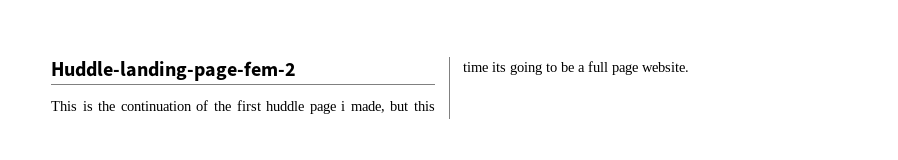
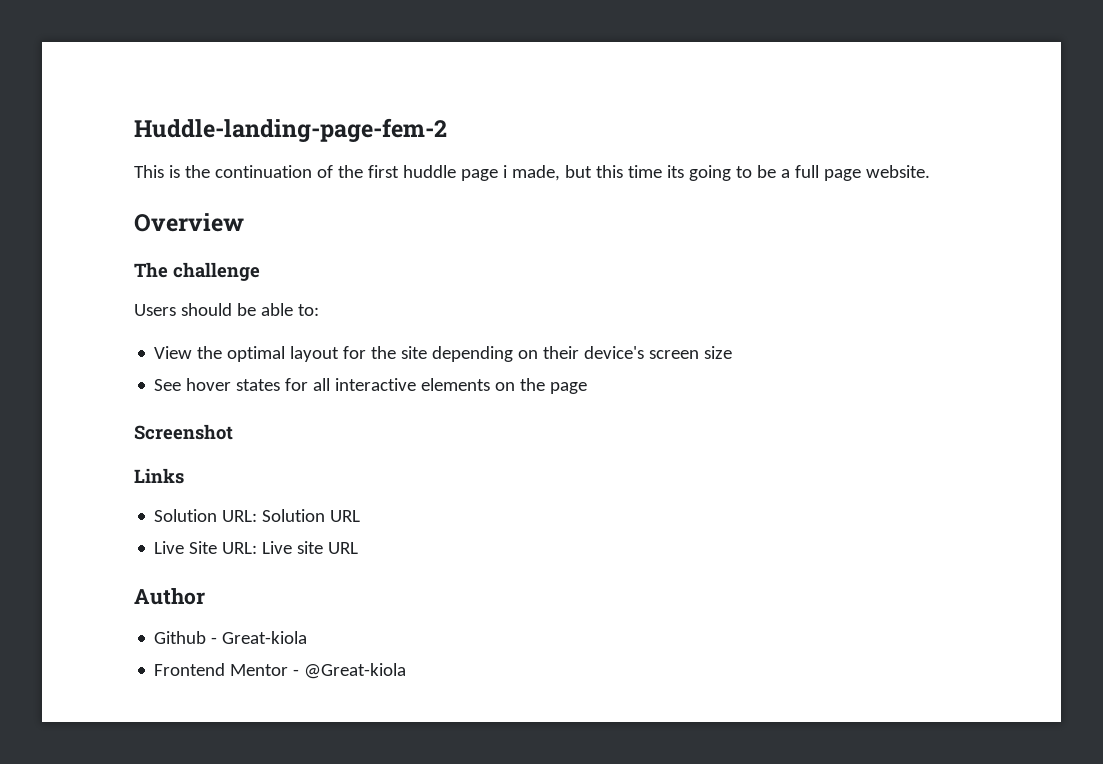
+ Overview
+ The challenge
+ Users should be able to:
+ View the optimal layout for the site depending on their device's screen size
+ See hover states for all interactive elements on the page
+ Screenshot
+ Links
+ Solution URL: Solution URL
+ Live Site URL: Live site URL
+ Author
+ Github - Great-kiola
+ Frontend Mentor - @Great-kiola

